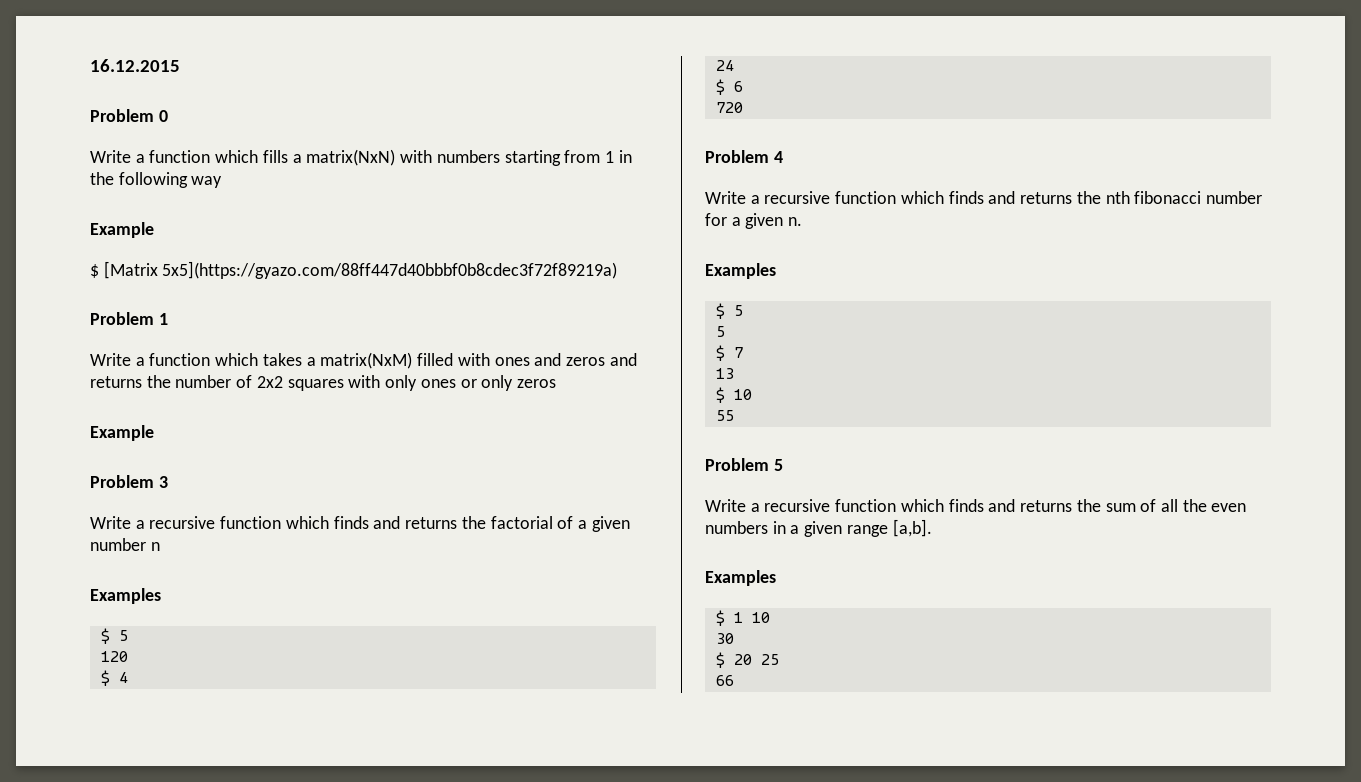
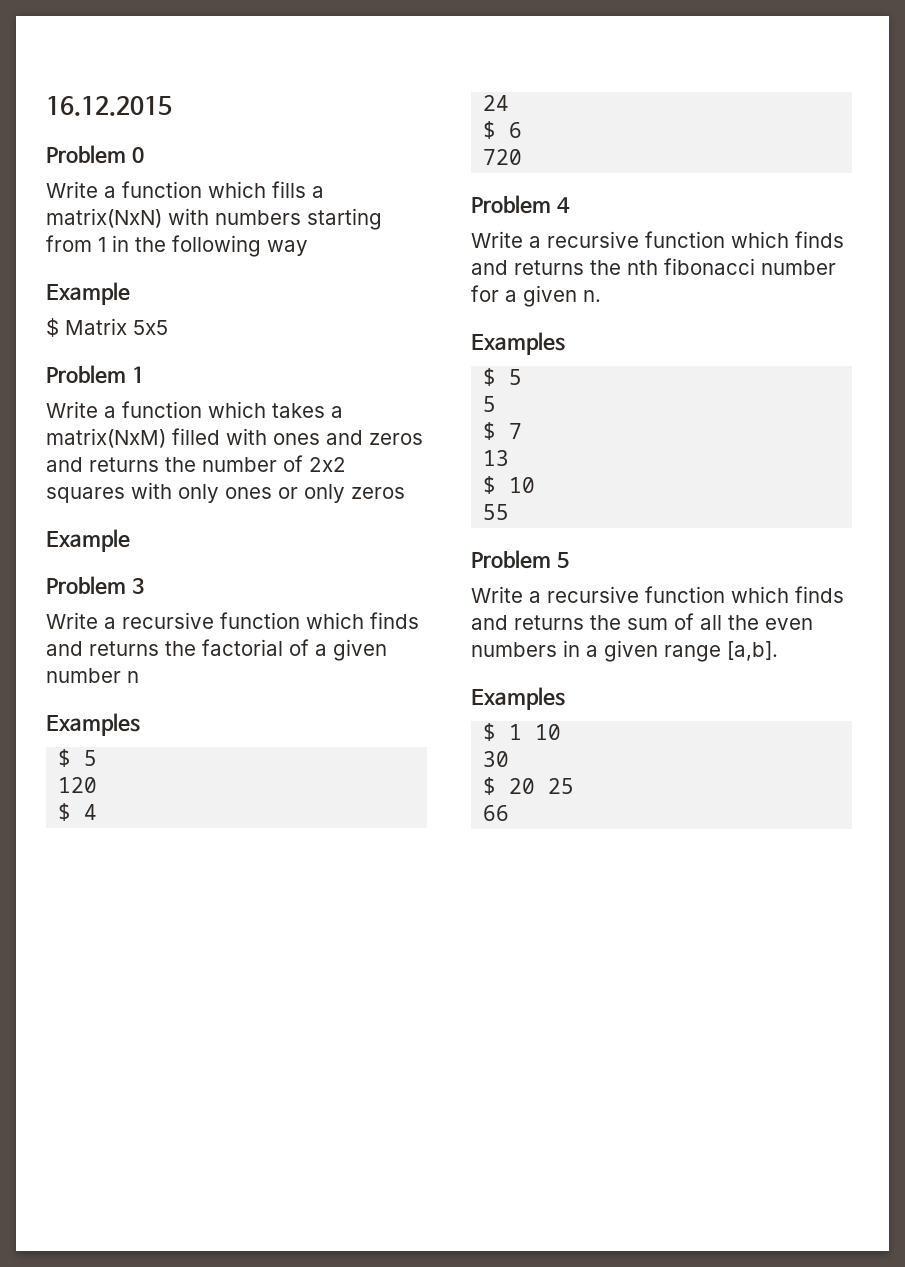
- $ [Matrix 5x5](https://gyazo.com/88ff447d40bbbf0b8cdec3f72f89219a)
+ $ Matrix 5x5

